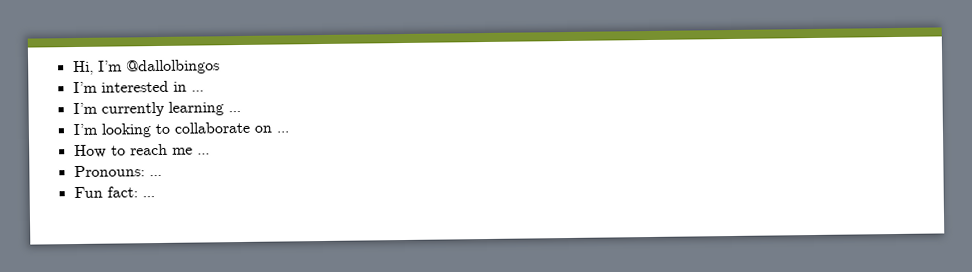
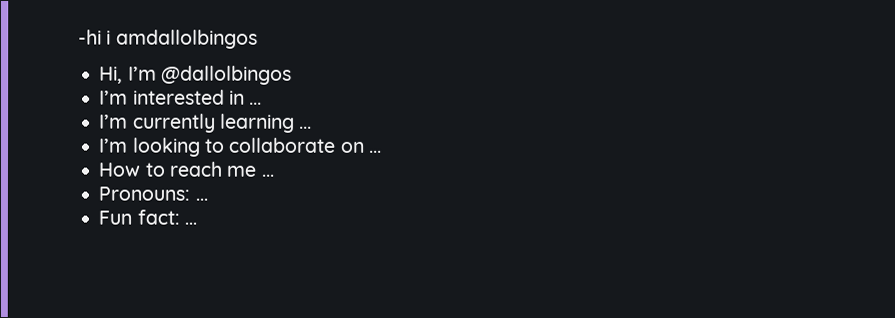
+ -hi i amdallolbingos

